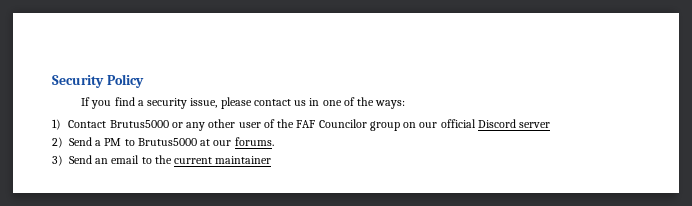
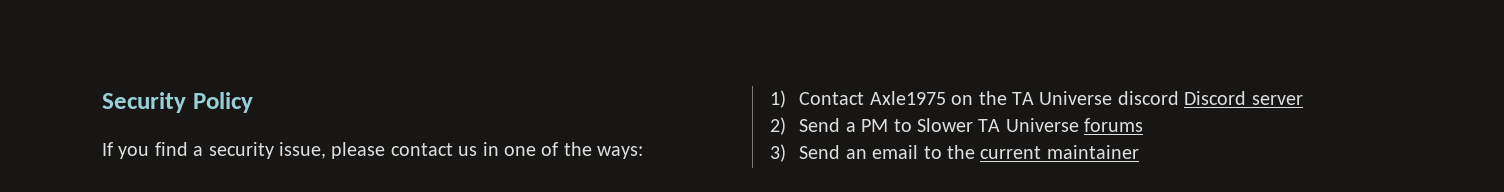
- 1) Contact Brutus5000 or any other user of the FAF Councilor group on our official Discord server
+ 1) Contact Axle1975 on the TA Universe discord Discord server
- 2) Send a PM to Brutus5000 at our forums.
+ 2) Send a PM to Slower TA Universe forums

